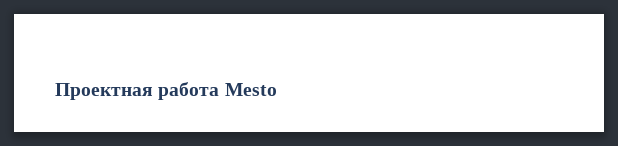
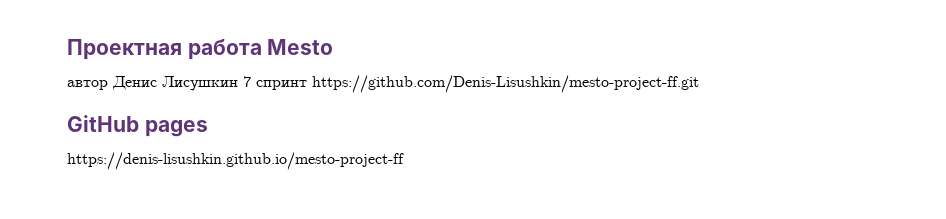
+ автор Денис Лисушкин 7 спринт https://github.com/Denis-Lisushkin/mesto-project-ff.git
+ GitHub pages
+ https://denis-lisushkin.github.io/mesto-project-ff

